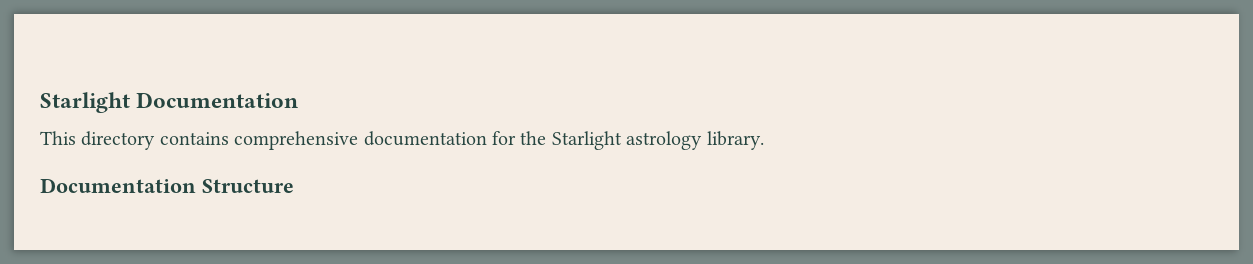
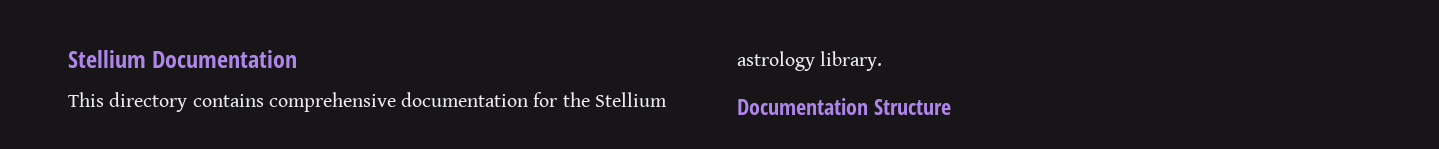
- Starlight Documentation
+ Stellium Documentation
- This directory contains comprehensive documentation for the Starlight astrology library.
+ This directory contains comprehensive documentation for the Stellium astrology library.

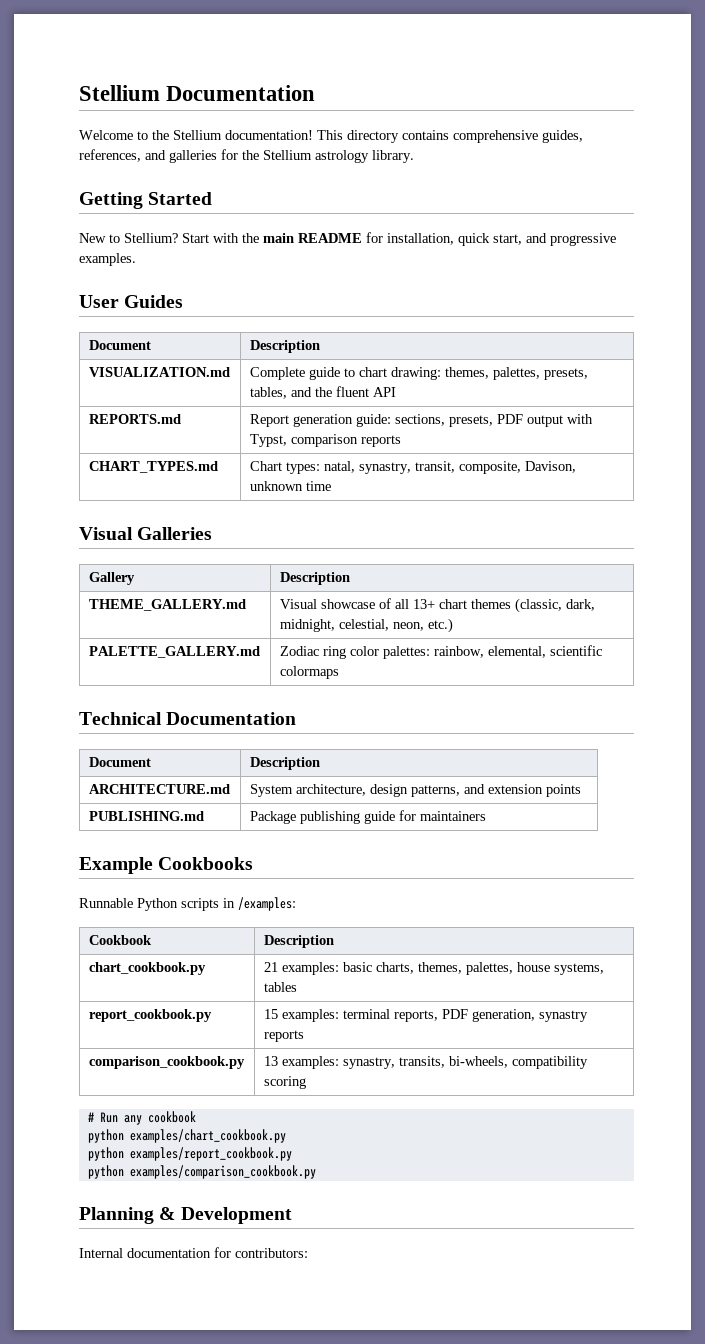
- This directory contains comprehensive documentation for the Stellium astrology library.
+ Welcome to the Stellium documentation! This directory contains comprehensive guides, references, and galleries for the Stellium astrology library.
- Documentation Structure
+ Getting Started
+ New to Stellium? Start with the main README for installation, quick start, and progressive examples.
+ User Guides
+ Document | Description
+ VISUALIZATION.md | Complete guide to chart drawing: themes, palettes, presets, tables, and the fluent API
+ REPORTS.md | Report generation guide: sections, presets, PDF output with Typst, comparison reports
+ CHART_TYPES.md | Chart types: natal, synastry, transit, composite, Davison, unknown time
+ Visual Galleries
+ Gallery | Description
+ THEME_GALLERY.md | Visual showcase of all 13+ chart themes (classic, dark, midnight, celestial, neon, etc.)
+ PALETTE_GALLERY.md | Zodiac ring color palettes: rainbow, elemental, scientific colormaps
+ Technical Documentation
+ Document | Description
+ ARCHITECTURE.md | System architecture, design patterns, and extension points
+ PUBLISHING.md | Package publishing guide for maintainers
+ Example Cookbooks
+ Runnable Python scripts in /examples:
+ Cookbook | Description
+ chart_cookbook.py | 21 examples: basic charts, themes, palettes, house systems, tables
+ report_cookbook.py | 15 examples: terminal reports, PDF generation, synastry reports
+ comparison_cookbook.py | 13 examples: synastry, transits, bi-wheels, compatibility scoring
+ # Run any cookbook
+ python examples/chart_cookbook.py
+ python examples/report_cookbook.py
+ python examples/comparison_cookbook.py
+ Planning & Development
+ Internal documentation for contributors:

